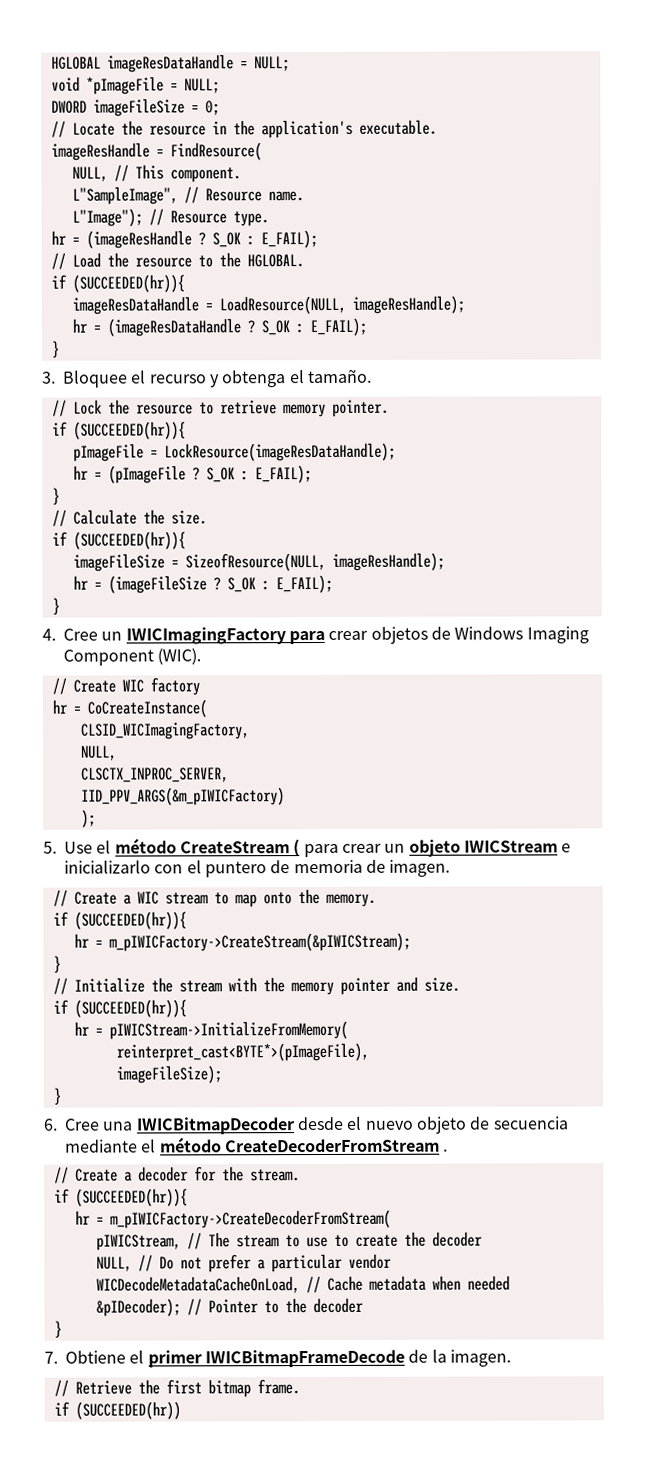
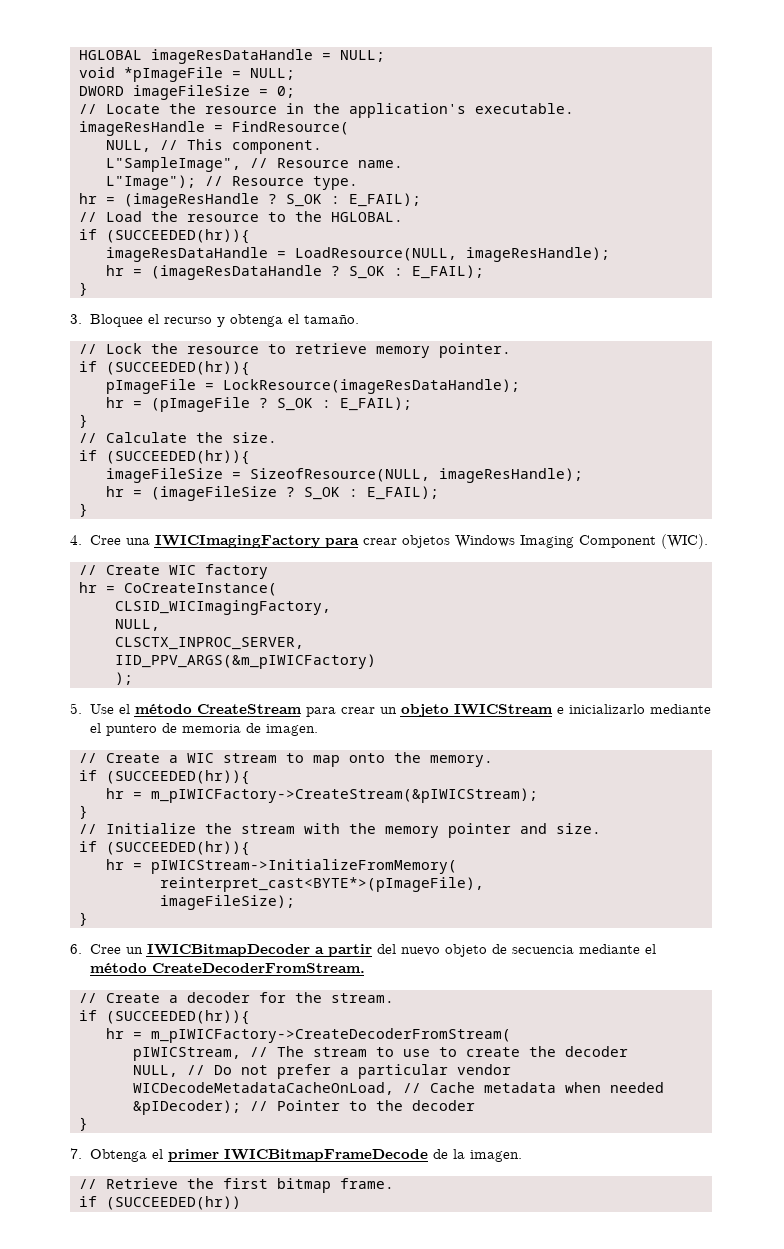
- 4. Cree un IWICImagingFactory para crear objetos de Windows Imaging Component (WIC).
+ 4. Cree una IWICImagingFactory para crear objetos Windows Imaging Component (WIC).
- 5. Use el método CreateStream ( para crear un objeto IWICStream e inicializarlo con el puntero de memoria de imagen.
+ 5. Use el método CreateStream para crear un objeto IWICStream e inicializarlo mediante el puntero de memoria de imagen.
- 6. Cree una IWICBitmapDecoder desde el nuevo objeto de secuencia mediante el método CreateDecoderFromStream .
+ 6. Cree un IWICBitmapDecoder a partir del nuevo objeto de secuencia mediante el método CreateDecoderFromStream.
- 7. Obtiene el primer IWICBitmapFrameDecode de la imagen.
+ 7. Obtenga el primer IWICBitmapFrameDecode de la imagen.

